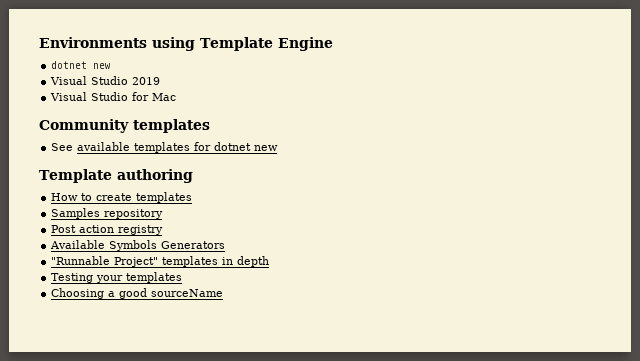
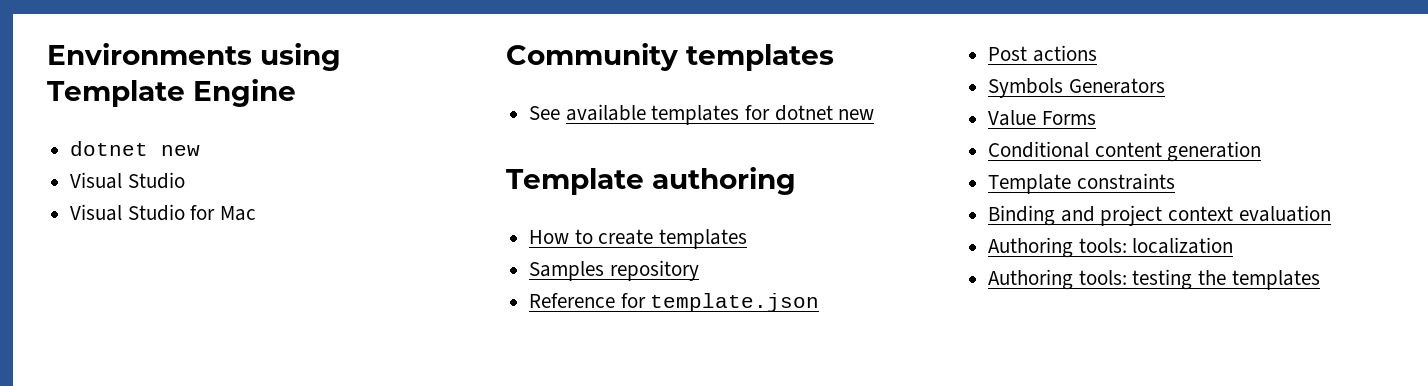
  Environments using Template Engine
  dotnet new
- Visual Studio 2019
+ Visual Studio
- Post action registry
- Available Symbols Generators
- "Runnable Project" templates in depth
- Testing your templates
- Choosing a good sourceName
+ Reference for template.json
+ Post actions
+ Symbols Generators
+ Value Forms
+ Conditional content generation
+ Template constraints
+ Binding and project context evaluation
+ Authoring tools: localization
+ Authoring tools: testing the templates

